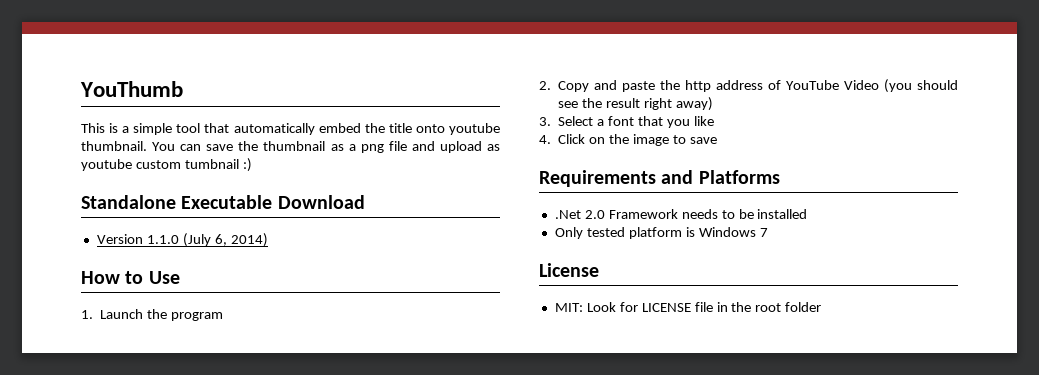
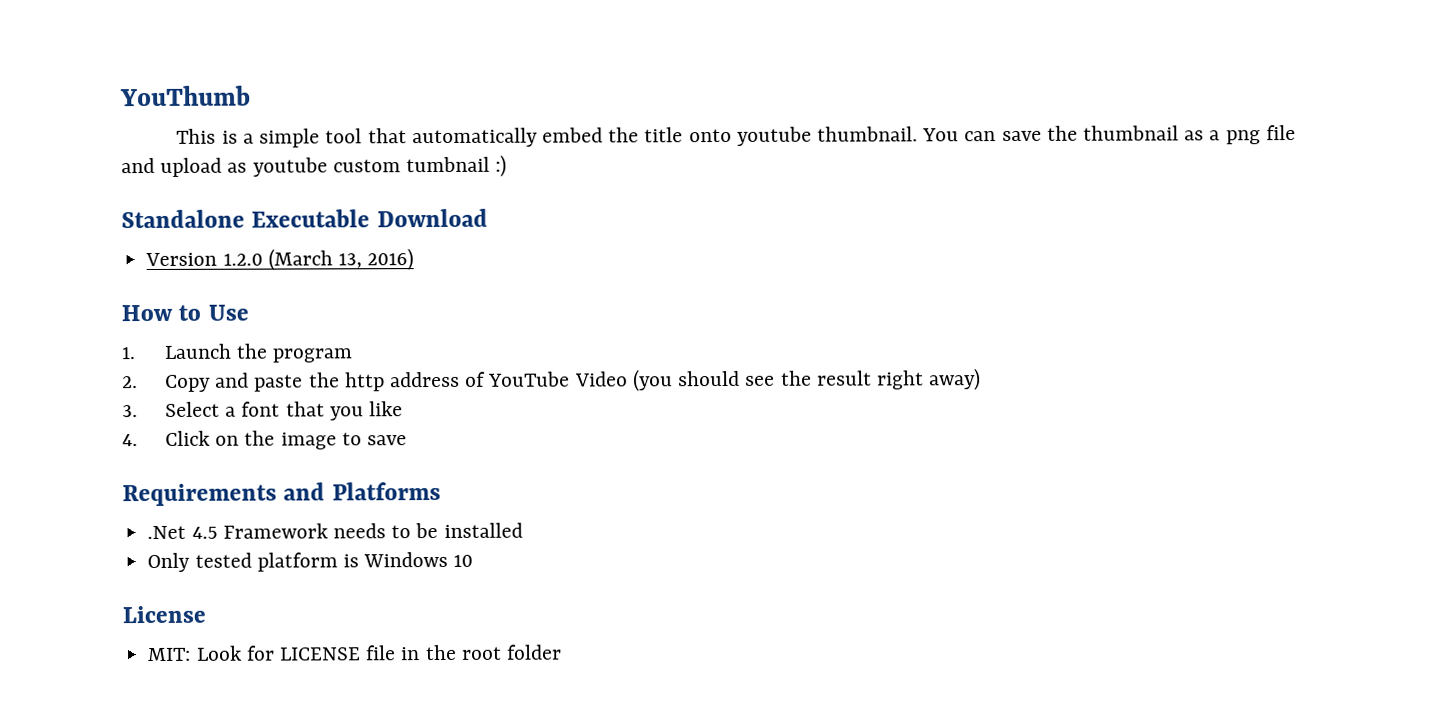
- Version 1.1.0 (July 6, 2014)
+ Version 1.2.0 (March 13, 2016)
- .Net 2.0 Framework needs to be installed
+ .Net 4.5 Framework needs to be installed
- Only tested platform is Windows 7
+ Only tested platform is Windows 10

